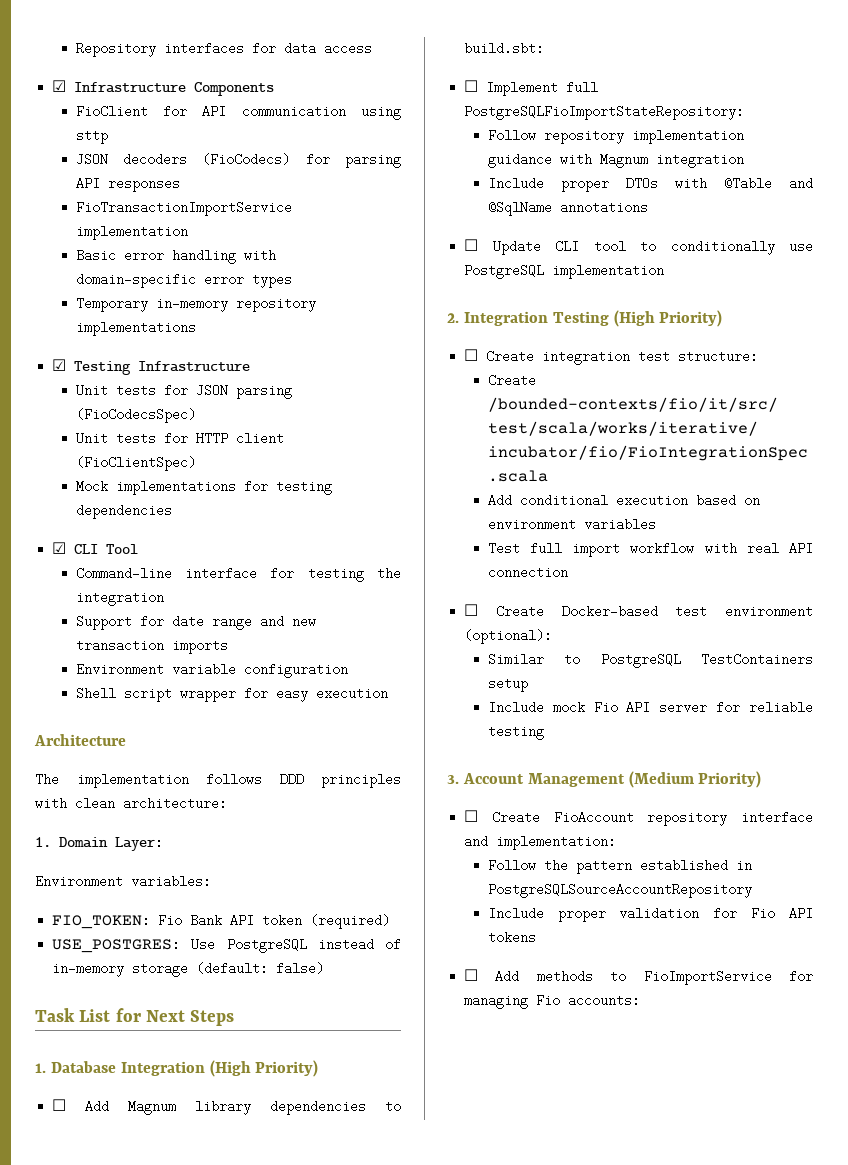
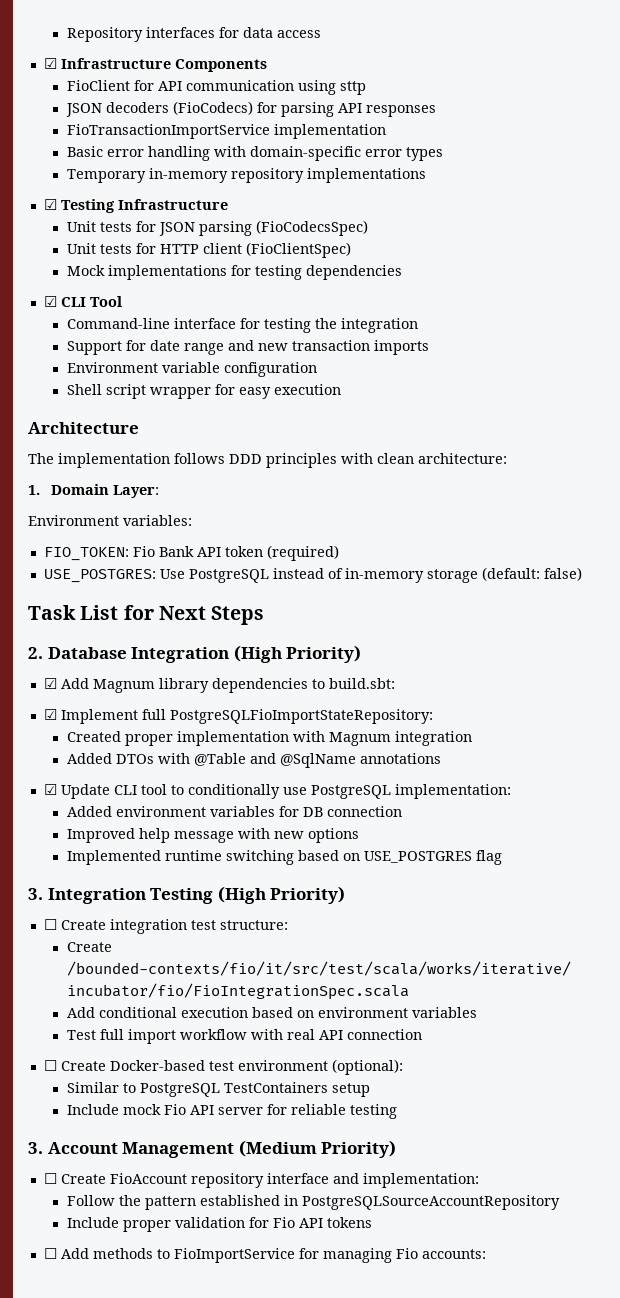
- 1. Database Integration (High Priority)
+ 2. Database Integration (High Priority)
- ☐ Add Magnum library dependencies to build.sbt:
+ ☑ Add Magnum library dependencies to build.sbt:
- ☐ Implement full PostgreSQLFioImportStateRepository:
+ ☑ Implement full PostgreSQLFioImportStateRepository:
- Follow repository implementation guidance with Magnum integration
+ Created proper implementation with Magnum integration
- Include proper DTOs with @Table and @SqlName annotations
+ Added DTOs with @Table and @SqlName annotations
- ☐ Update CLI tool to conditionally use PostgreSQL implementation
- 2. Integration Testing (High Priority)
+ ☑ Update CLI tool to conditionally use PostgreSQL implementation:
+ Added environment variables for DB connection
+ Improved help message with new options
+ Implemented runtime switching based on USE_POSTGRES flag
+ 3. Integration Testing (High Priority)

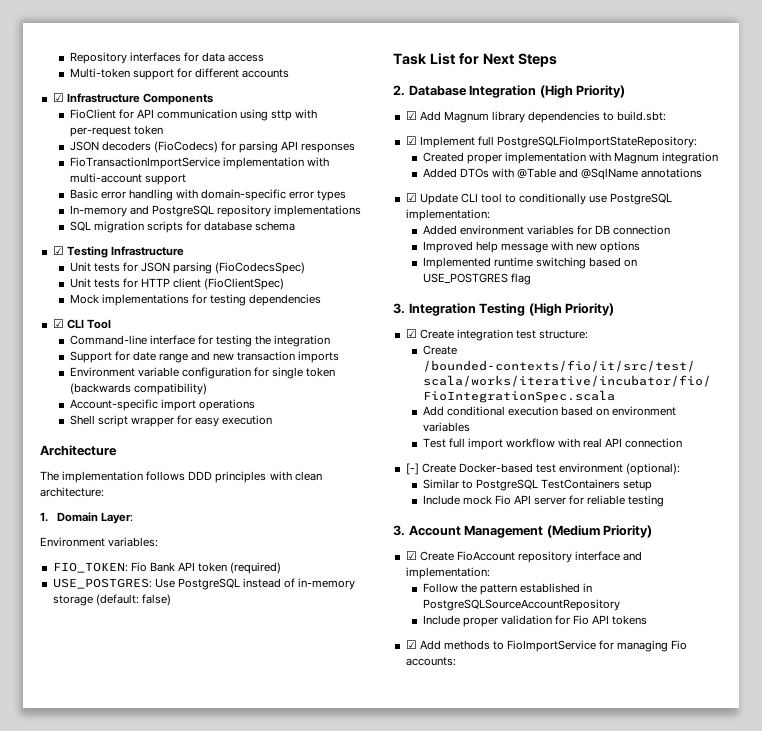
+ Multi-token support for different accounts
- FioClient for API communication using sttp
+ FioClient for API communication using sttp with per-request token
- FioTransactionImportService implementation
+ FioTransactionImportService implementation with multi-account support
- Temporary in-memory repository implementations
+ In-memory and PostgreSQL repository implementations
+ SQL migration scripts for database schema
- Environment variable configuration
+ Environment variable configuration for single token (backwards compatibility)
+ Account-specific import operations
- ☐ Create integration test structure:
+ ☑ Create integration test structure:
- ☐ Create Docker-based test environment (optional):
+ [-] Create Docker-based test environment (optional):
- ☐ Create FioAccount repository interface and implementation:
+ ☑ Create FioAccount repository interface and implementation:
- ☐ Add methods to FioImportService for managing Fio accounts:
+ ☑ Add methods to FioImportService for managing Fio accounts:

